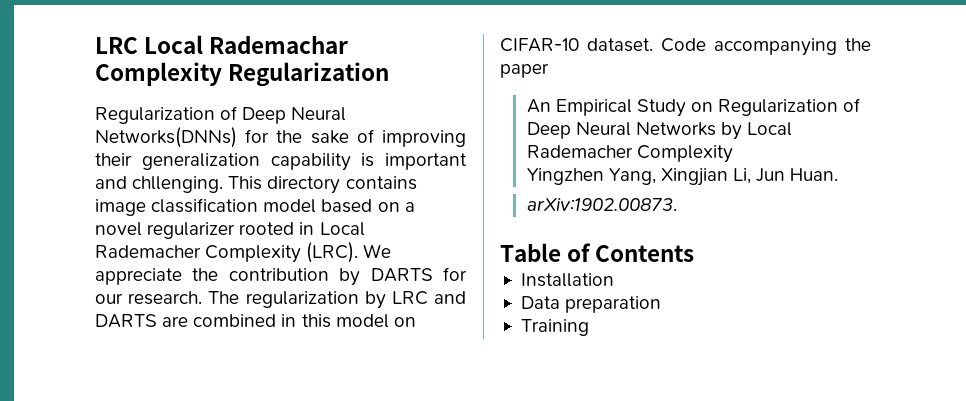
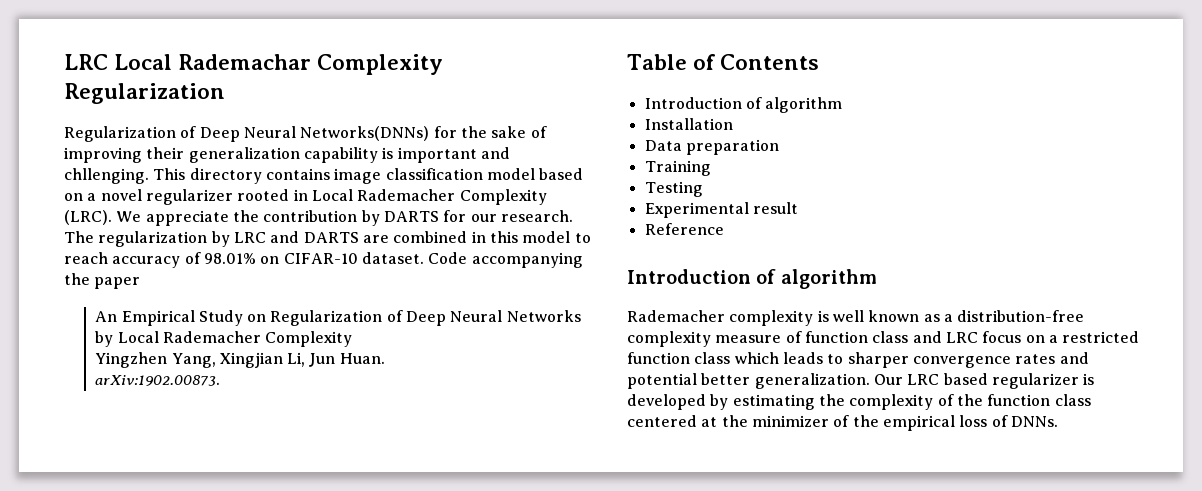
- The regularization by LRC and DARTS are combined in this model on CIFAR-10 dataset.
+ The regularization by LRC and DARTS are combined in this model to reach accuracy of 98.01% on CIFAR-10 dataset.
  Table of Contents
+ Introduction of algorithm
+ Testing
+ Experimental result
+ Reference
+ Introduction of algorithm
+ Rademacher complexity is well known as a distribution-free complexity measure of function class and LRC focus on a restricted function class which leads to sharper convergence rates and potential better generalization. Our LRC based regularizer is developed by estimating the complexity of the function class centered at the minimizer of the empirical loss of DNNs.

